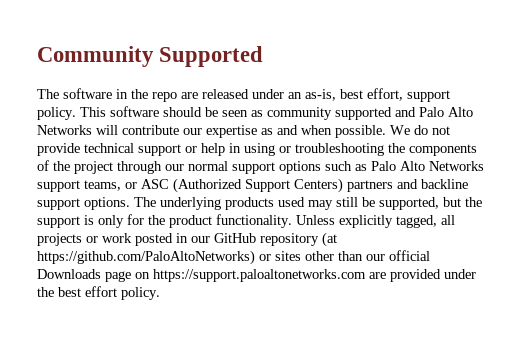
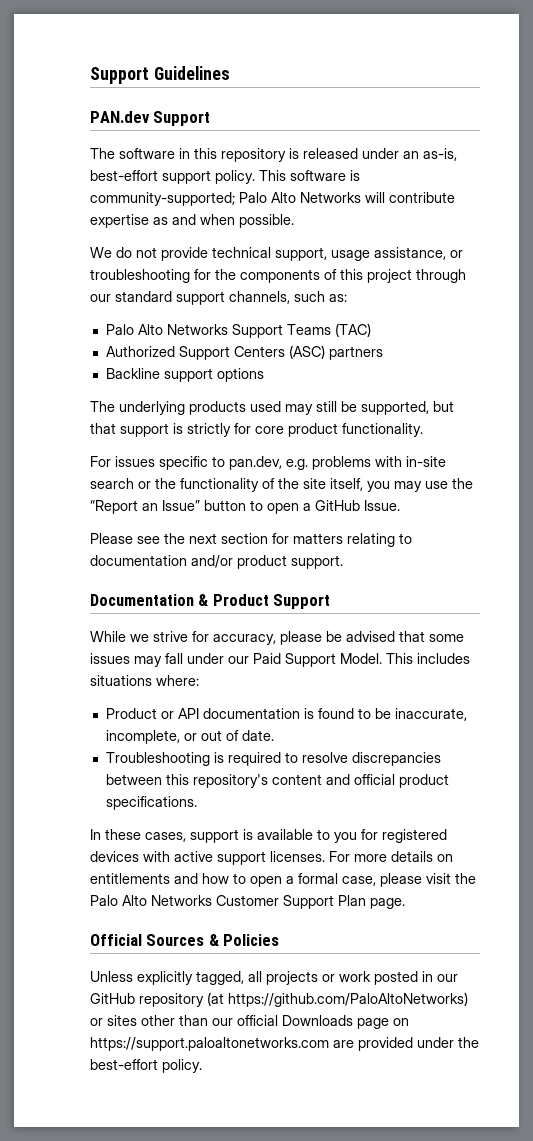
- Community Supported
+ Support Guidelines
+ PAN.dev Support
- The software in the repo are released under an as-is, best effort, support policy.
+ The software in this repository is released under an as-is, best-effort support policy.
- This software should be seen as community supported and Palo Alto Networks will contribute our expertise as and when possible. We do not provide technical support or help in using or troubleshooting the components of the project through our normal support options such as Palo Alto Networks support teams, or ASC (Authorized Support Centers) partners and backline support options. The underlying products used may still be supported, but the support is only for the product functionality. Unless explicitly tagged, all projects or work posted in our GitHub repository (at https://github.com/PaloAltoNetworks) or sites other than our official Downloads page on https://support.paloaltonetworks.com are provided under the best effort policy.
+ This software is community-supported; Palo Alto Networks will contribute expertise as and when possible.
+ We do not provide technical support, usage assistance, or troubleshooting for the components of this project through our standard support channels, such as:
+ Palo Alto Networks Support Teams (TAC)
+ Authorized Support Centers (ASC) partners
+ Backline support options
+ The underlying products used may still be supported, but that support is strictly for core product functionality.
+ For issues specific to pan.dev, e.g. problems with in-site search or the functionality of the site itself, you may use the “Report an Issue” button to open a GitHub Issue.
+ Please see the next section for matters relating to documentation and/or product support.
+ Documentation & Product Support
+ While we strive for accuracy, please be advised that some issues may fall under our Paid Support Model. This includes situations where:
+ Product or API documentation is found to be inaccurate, incomplete, or out of date.
+ Troubleshooting is required to resolve discrepancies between this repository's content and official product specifications.
+ In these cases, support is available to you for registered devices with active support licenses. For more details on entitlements and how to open a formal case, please visit the Palo Alto Networks Customer Support Plan page.
+ Official Sources & Policies
+ Unless explicitly tagged, all projects or work posted in our GitHub repository (at https://github.com/PaloAltoNetworks) or sites other than our official Downloads page on https://support.paloaltonetworks.com are provided under the best-effort policy.

